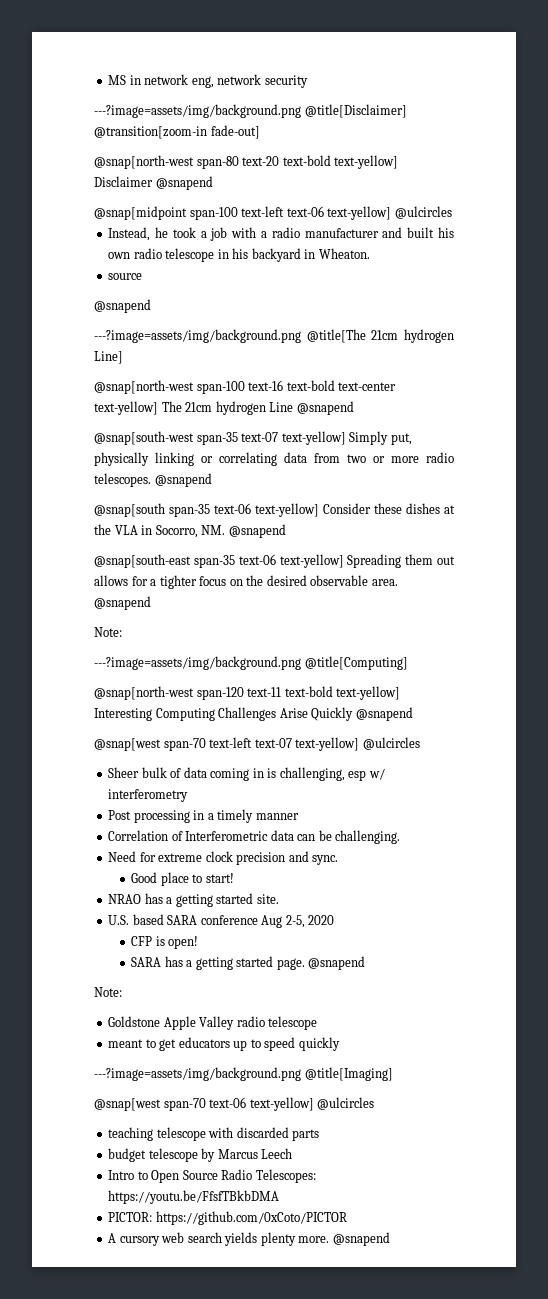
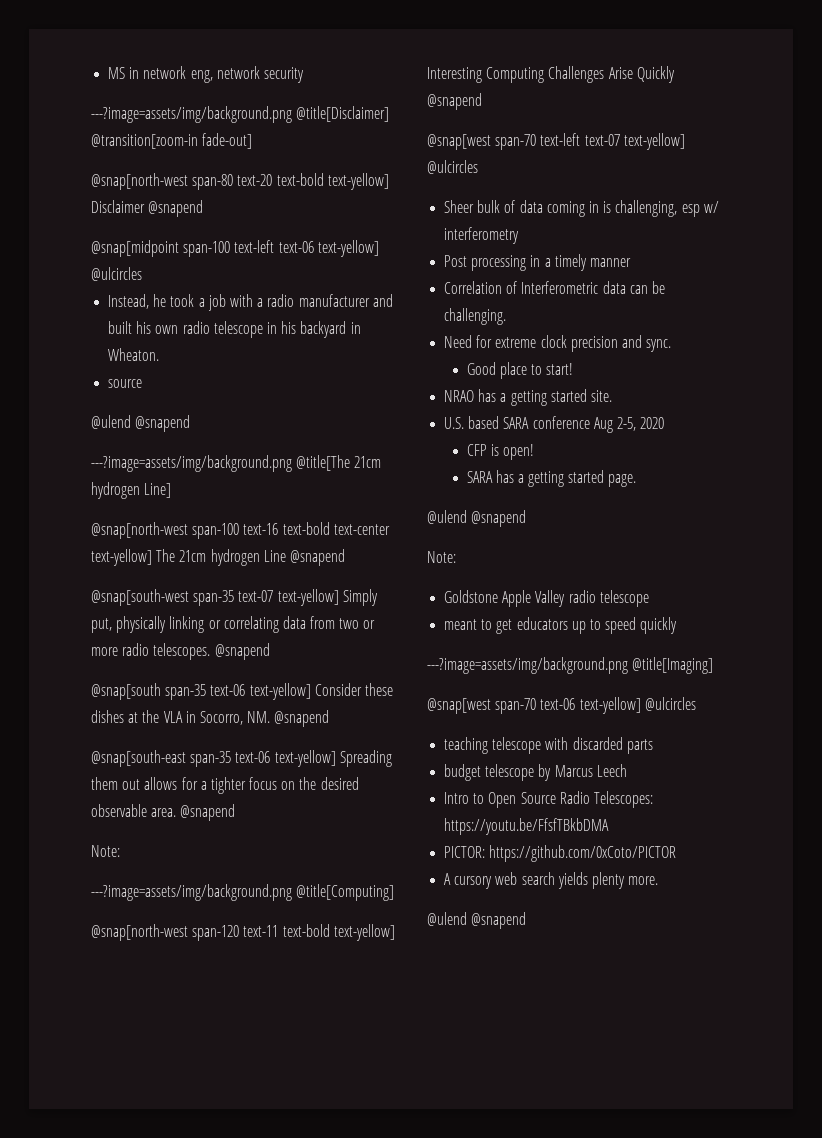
  source
- @snapend
+ @ulend @snapend
- SARA has a getting started page. @snapend
+ SARA has a getting started page.
+ @ulend @snapend
- A cursory web search yields plenty more. @snapend
+ A cursory web search yields plenty more.
+ @ulend @snapend

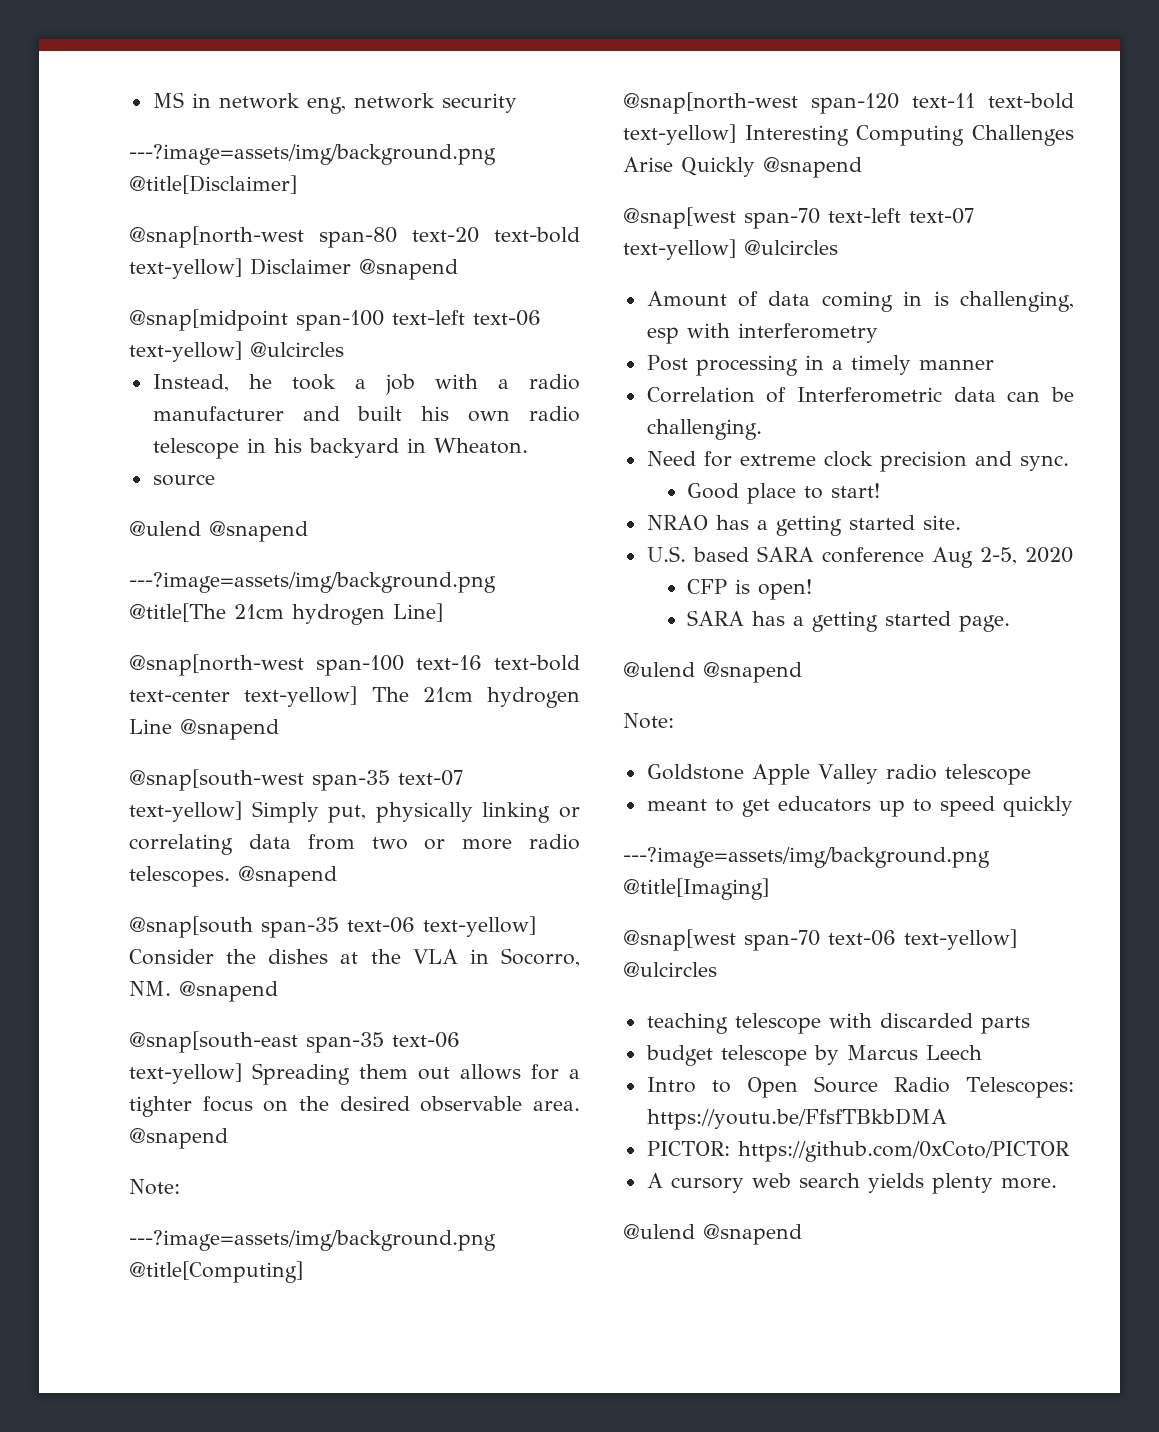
- ---?image=assets/img/background.png @title[Disclaimer] @transition[zoom-in fade-out]
+ ---?image=assets/img/background.png @title[Disclaimer]
- @snap[south span-35 text-06 text-yellow] Consider these dishes at the VLA in Socorro, NM. @snapend
+ @snap[south span-35 text-06 text-yellow] Consider the dishes at the VLA in Socorro, NM. @snapend
- Sheer bulk of data coming in is challenging, esp w/ interferometry
+ Amount of data coming in is challenging, esp with interferometry

